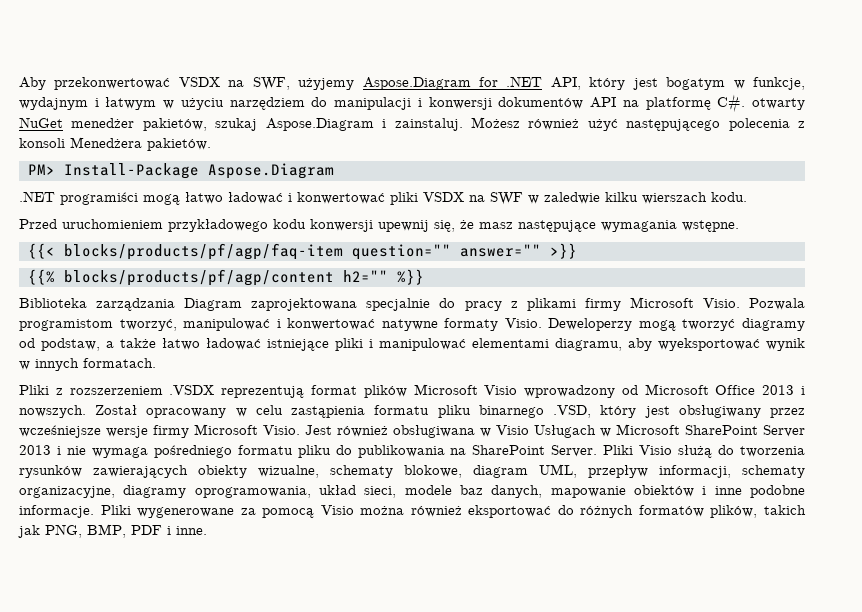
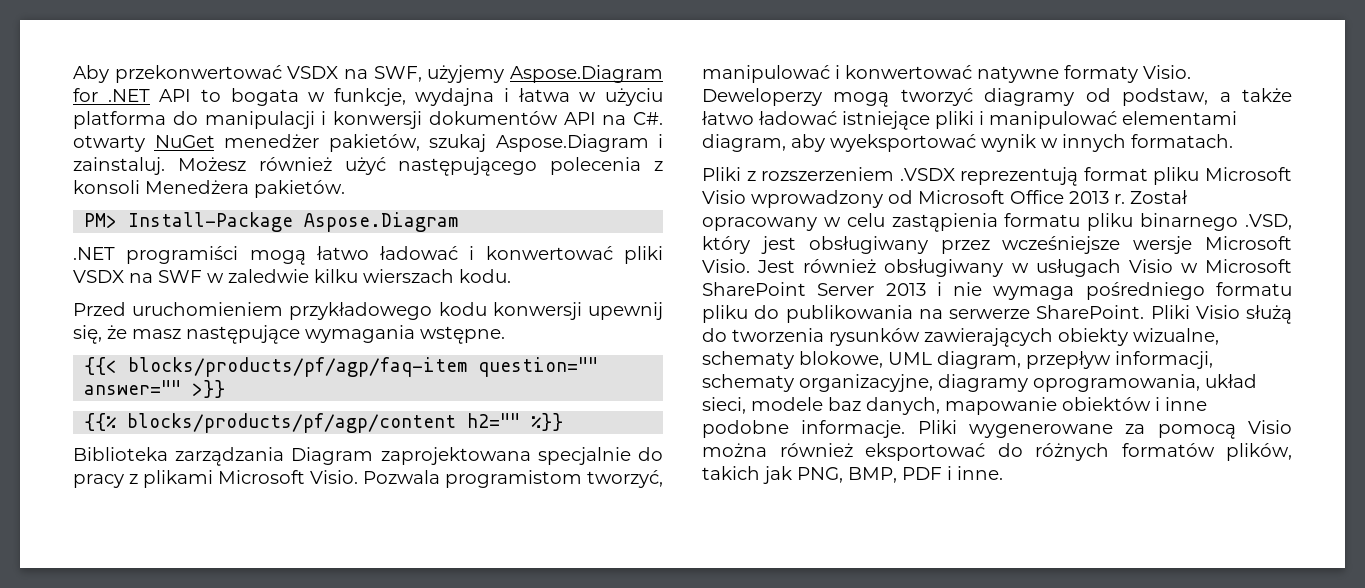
- Aby przekonwertować VSDX na SWF, użyjemy Aspose.Diagram for .NET API, który jest bogatym w funkcje, wydajnym i łatwym w użyciu narzędziem do manipulacji i konwersji dokumentów API na platformę C#. otwarty NuGet menedżer pakietów, szukaj Aspose.Diagram i zainstaluj.
+ Aby przekonwertować VSDX na SWF, użyjemy Aspose.Diagram for .NET API to bogata w funkcje, wydajna i łatwa w użyciu platforma do manipulacji i konwersji dokumentów API na C#. otwarty NuGet menedżer pakietów, szukaj Aspose.Diagram i zainstaluj.
- Biblioteka zarządzania Diagram zaprojektowana specjalnie do pracy z plikami firmy Microsoft Visio.
+ Biblioteka zarządzania Diagram zaprojektowana specjalnie do pracy z plikami Microsoft Visio.
- Deweloperzy mogą tworzyć diagramy od podstaw, a także łatwo ładować istniejące pliki i manipulować elementami diagramu, aby wyeksportować wynik w innych formatach.
+ Deweloperzy mogą tworzyć diagramy od podstaw, a także łatwo ładować istniejące pliki i manipulować elementami diagram, aby wyeksportować wynik w innych formatach.
- Pliki z rozszerzeniem .VSDX reprezentują format plików Microsoft Visio wprowadzony od Microsoft Office 2013 i nowszych.
+ Pliki z rozszerzeniem .VSDX reprezentują format pliku Microsoft Visio wprowadzony od Microsoft Office 2013 r.
- Został opracowany w celu zastąpienia formatu pliku binarnego .VSD, który jest obsługiwany przez wcześniejsze wersje firmy Microsoft Visio.
+ Został opracowany w celu zastąpienia formatu pliku binarnego .VSD, który jest obsługiwany przez wcześniejsze wersje Microsoft Visio.
- Jest również obsługiwana w Visio Usługach w Microsoft SharePoint Server 2013 i nie wymaga pośredniego formatu pliku do publikowania na SharePoint Server.
+ Jest również obsługiwany w usługach Visio w Microsoft SharePoint Server 2013 i nie wymaga pośredniego formatu pliku do publikowania na serwerze SharePoint.
- Pliki Visio służą do tworzenia rysunków zawierających obiekty wizualne, schematy blokowe, diagram UML, przepływ informacji, schematy organizacyjne, diagramy oprogramowania, układ sieci, modele baz danych, mapowanie obiektów i inne podobne informacje.
+ Pliki Visio służą do tworzenia rysunków zawierających obiekty wizualne, schematy blokowe, UML diagram, przepływ informacji, schematy organizacyjne, diagramy oprogramowania, układ sieci, modele baz danych, mapowanie obiektów i inne podobne informacje.

